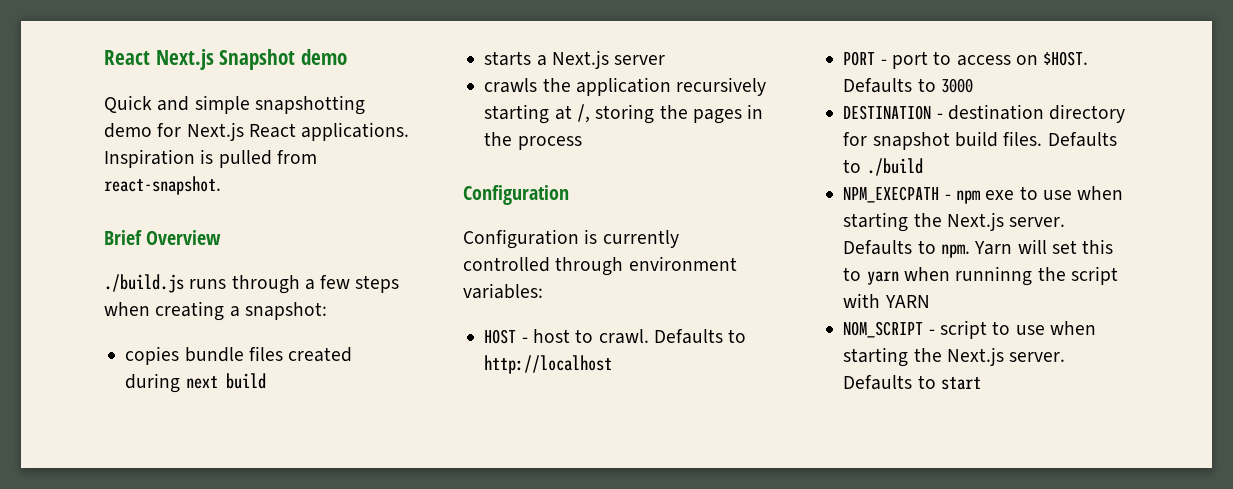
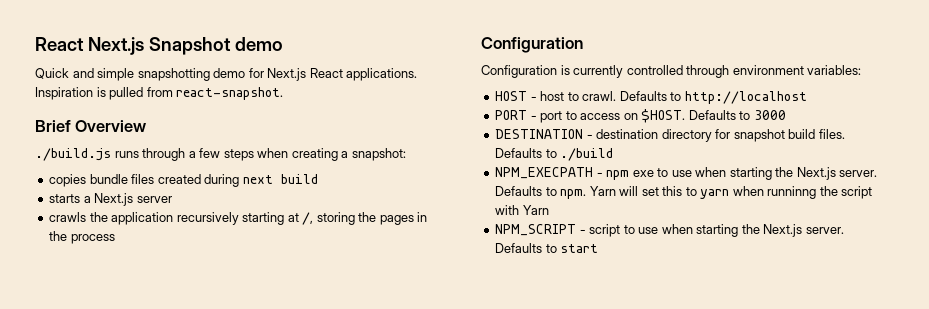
- Yarn will set this to yarn when runninng the script with YARN
- NOM_SCRIPT - script to use when starting the Next.js server.
+ Yarn will set this to yarn when runninng the script with Yarn
+ NPM_SCRIPT - script to use when starting the Next.js server.

